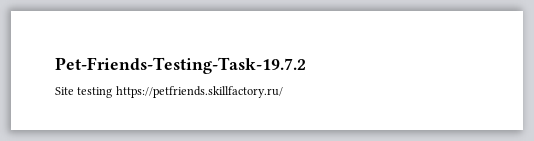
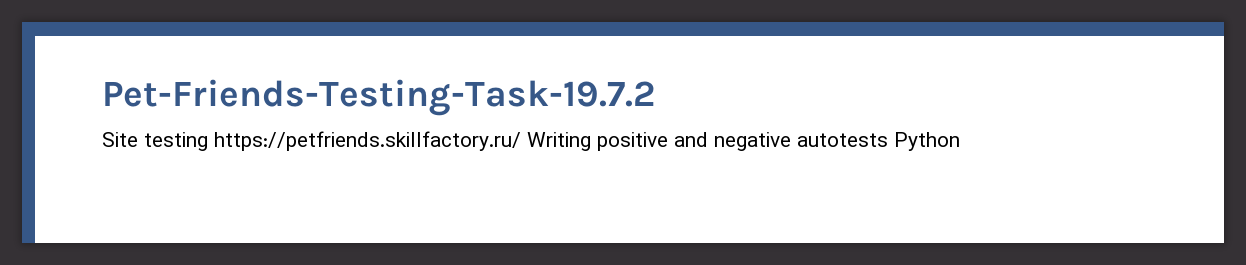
- Site testing https://petfriends.skillfactory.ru/
+ Site testing https://petfriends.skillfactory.ru/ Writing positive and negative autotests Python

